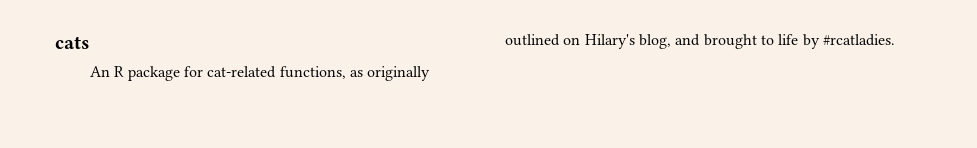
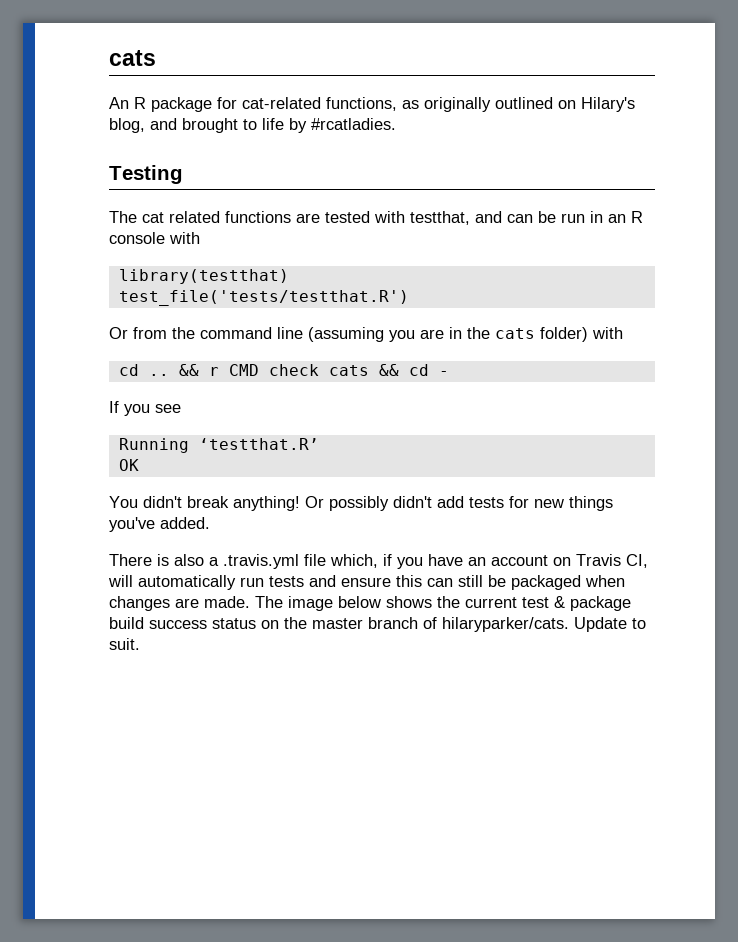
+ Testing
+ The cat related functions are tested with testthat, and can be run in an R console with
+ library(testthat)
+ test_file('tests/testthat.R')
+ Or from the command line (assuming you are in the cats folder) with
+ cd .. && r CMD check cats && cd -
+ If you see
+ Running ‘testthat.R’
+ OK
+ You didn't break anything! Or possibly didn't add tests for new things you've added.
+ There is also a .travis.yml file which, if you have an account on Travis CI, will automatically run tests and ensure this can still be packaged when changes are made. The image below shows the current test & package build success status on the master branch of hilaryparker/cats. Update to suit.

